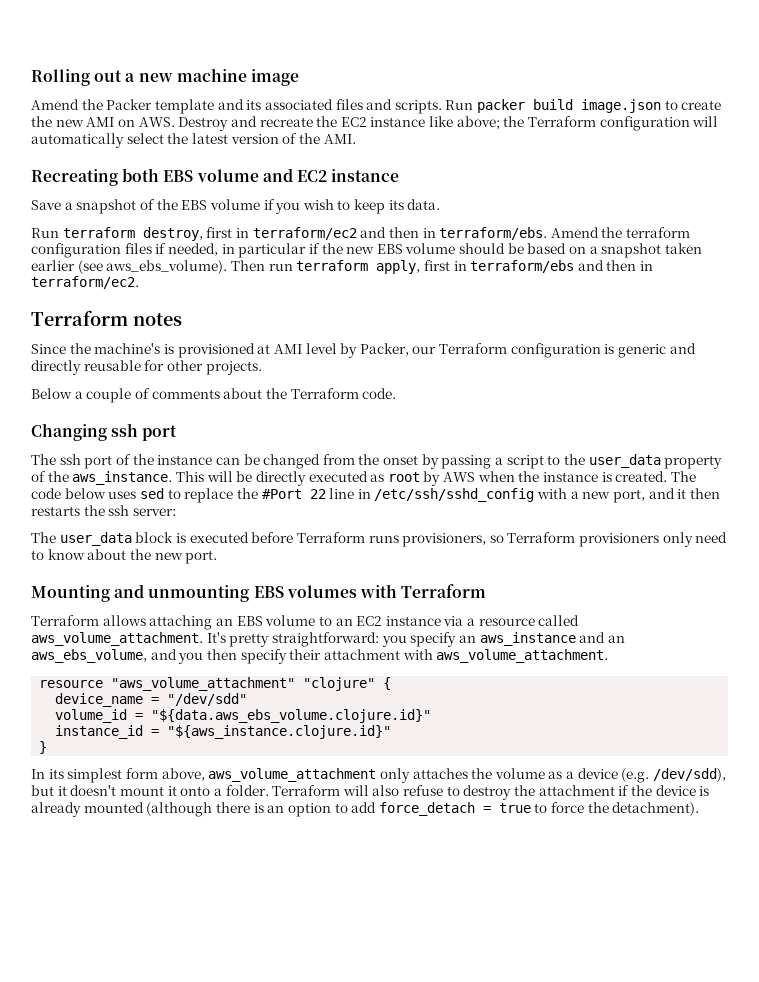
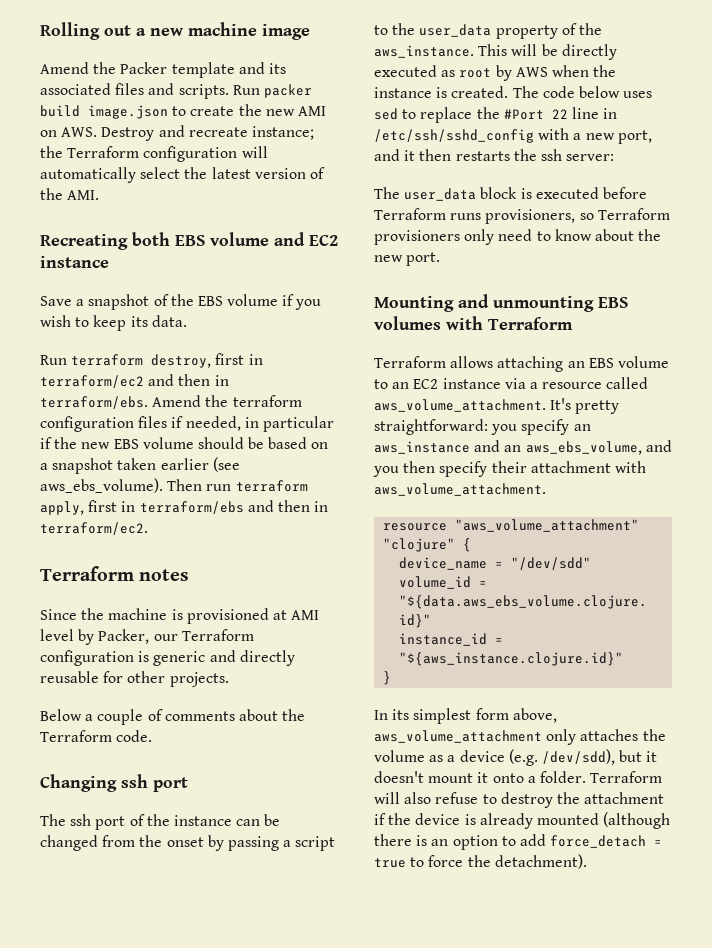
- Run packer build image.json to create the new AMI on AWS. Destroy and recreate the EC2 instance like above; the Terraform configuration will automatically select the latest version of the AMI.
+ Run packer build image.json to create the new AMI on AWS. Destroy and recreate instance; the Terraform configuration will automatically select the latest version of the AMI.
- Since the machine's is provisioned at AMI level by Packer, our Terraform configuration is generic and directly reusable for other projects.
+ Since the machine is provisioned at AMI level by Packer, our Terraform configuration is generic and directly reusable for other projects.

